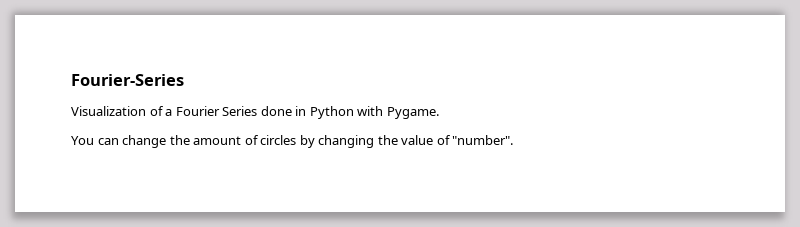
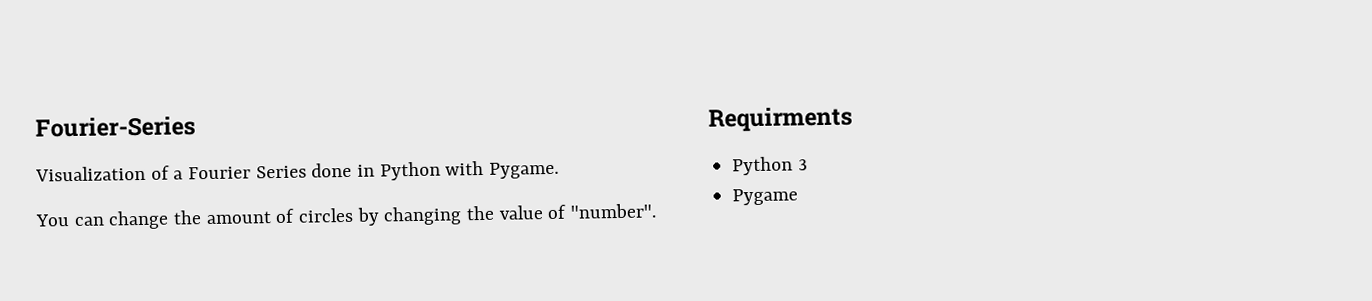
+ Requirments
+ Python 3
+ Pygame

